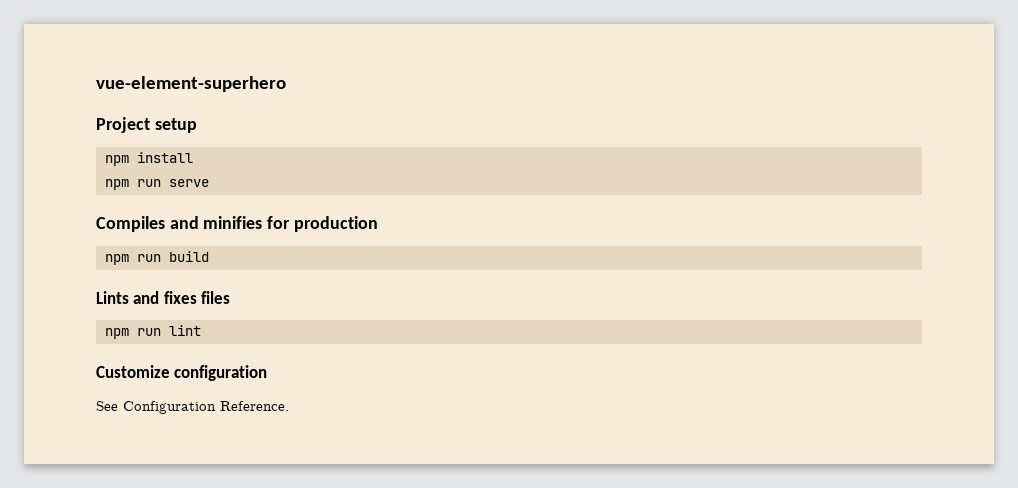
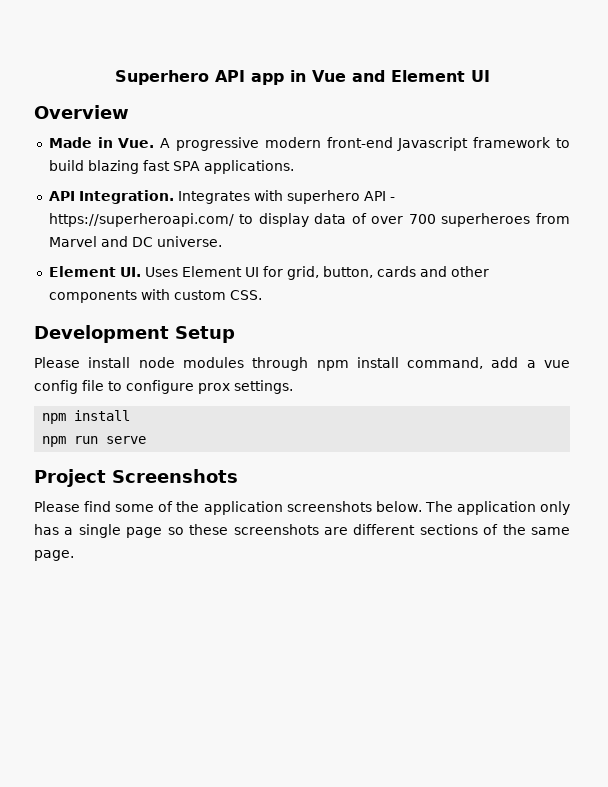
- vue-element-superhero
- Project setup
+ Superhero API app in Vue and Element UI
+ Overview
+ Made in Vue. A progressive modern front-end Javascript framework to build blazing fast SPA applications.
+ API Integration. Integrates with superhero API - https://superheroapi.com/ to display data of over 700 superheroes from Marvel and DC universe.
+ Element UI. Uses Element UI for grid, button, cards and other components with custom CSS.
+ Development Setup
+ Please install node modules through npm install command, add a vue config file to configure prox settings.
- Compiles and minifies for production
- npm run build
- Lints and fixes files
- npm run lint
- Customize configuration
- See Configuration Reference.
+ Project Screenshots
+ Please find some of the application screenshots below. The application only has a single page so these screenshots are different sections of the same page.

